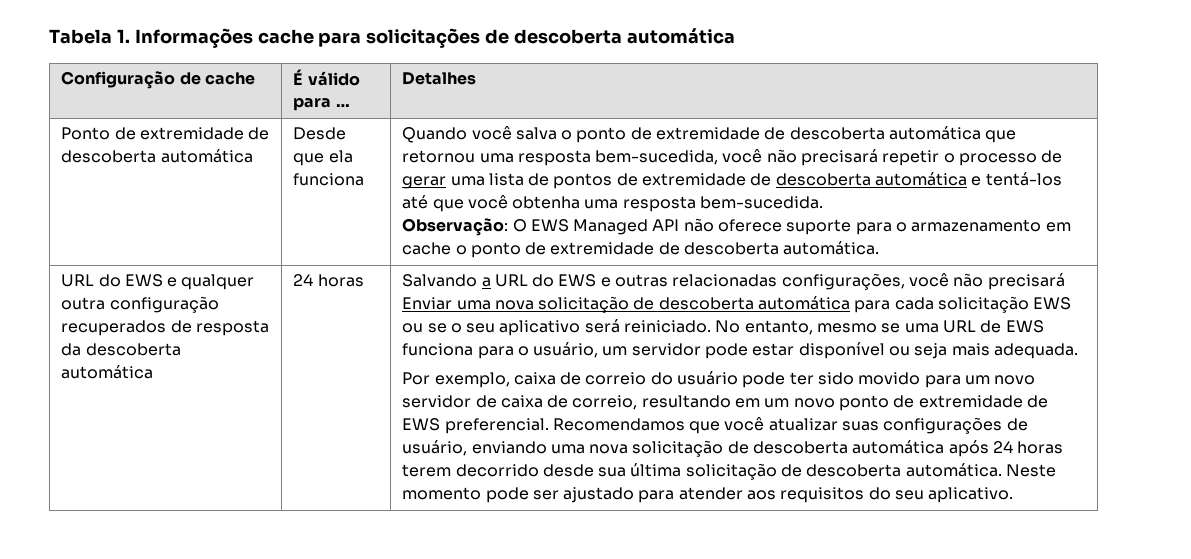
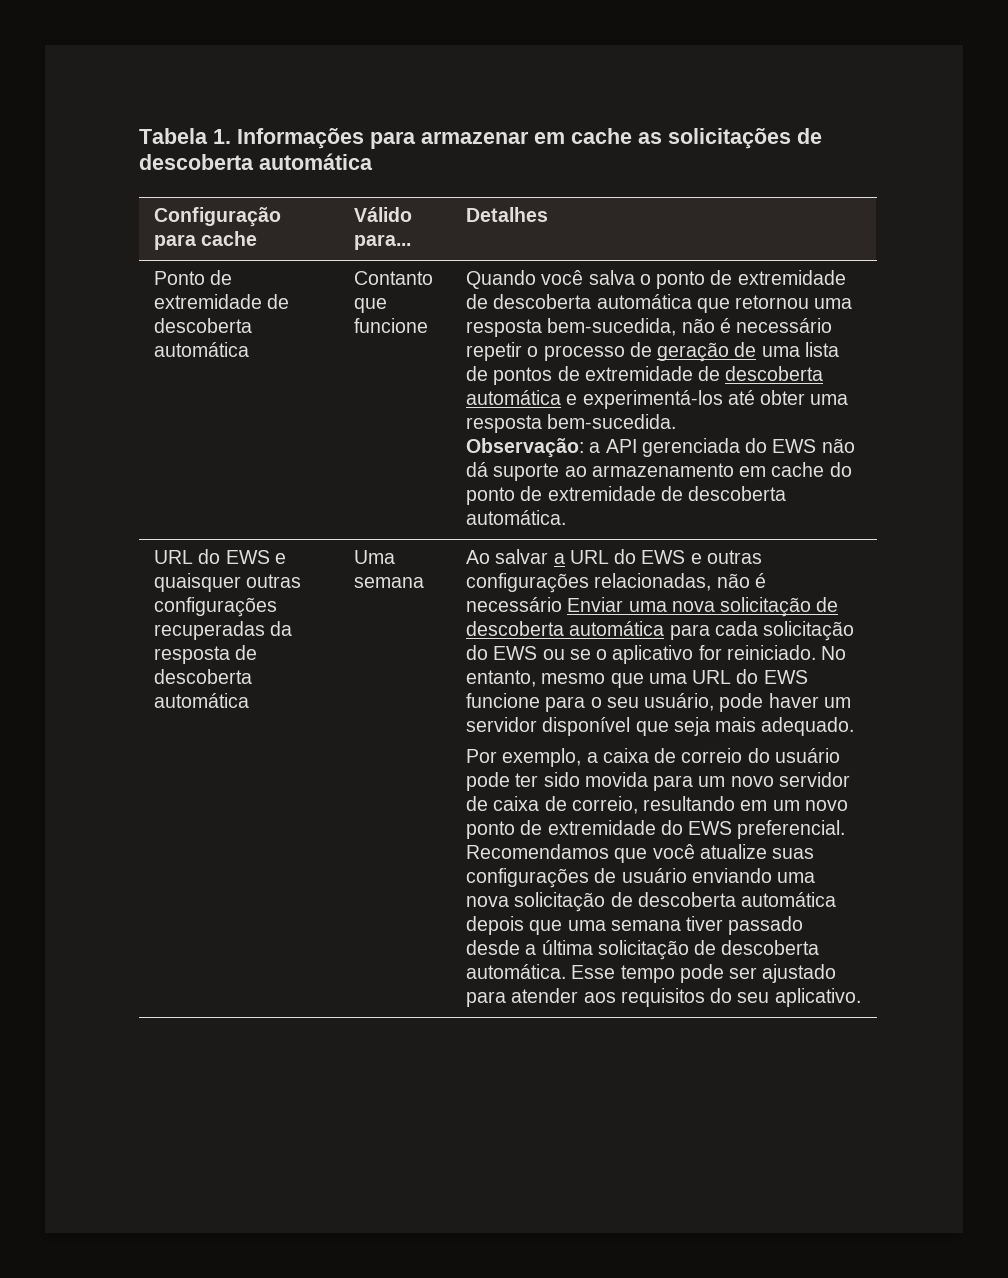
- Tabela 1. Informações cache para solicitações de descoberta automática
+ Tabela 1. Informações para armazenar em cache as solicitações de descoberta automática
- Configuração de cache | É válido para … | Detalhes
+ Configuração para cache | Válido para... | Detalhes
- Desde que ela funciona
+ Contanto que funcione
- Quando você salva o ponto de extremidade de descoberta automática que retornou uma resposta bem-sucedida, você não precisará repetir o processo de gerar uma lista de pontos de extremidade de descoberta automática e tentá-los até que você obtenha uma resposta bem-sucedida.
+ Quando você salva o ponto de extremidade de descoberta automática que retornou uma resposta bem-sucedida, não é necessário repetir o processo de geração de uma lista de pontos de extremidade de descoberta automática e experimentá-los até obter uma resposta bem-sucedida.
- Observação: O EWS Managed API não oferece suporte para o armazenamento em cache o ponto de extremidade de descoberta automática.
+ Observação: a API gerenciada do EWS não dá suporte ao armazenamento em cache do ponto de extremidade de descoberta automática.
- URL do EWS e qualquer outra configuração recuperados de resposta da descoberta automática | 24 horas | Salvando a URL do EWS e outras relacionadas configurações, você não precisará Enviar uma nova solicitação de descoberta automática para cada solicitação EWS ou se o seu aplicativo será reiniciado.
+ URL do EWS e quaisquer outras configurações recuperadas da resposta de descoberta automática | Uma semana | Ao salvar a URL do EWS e outras configurações relacionadas, não é necessário Enviar uma nova solicitação de descoberta automática para cada solicitação do EWS ou se o aplicativo for reiniciado.
- No entanto, mesmo se uma URL de EWS funciona para o usuário, um servidor pode estar disponível ou seja mais adequada.
+ No entanto, mesmo que uma URL do EWS funcione para o seu usuário, pode haver um servidor disponível que seja mais adequado.
- Por exemplo, caixa de correio do usuário pode ter sido movido para um novo servidor de caixa de correio, resultando em um novo ponto de extremidade de EWS preferencial.
+ Por exemplo, a caixa de correio do usuário pode ter sido movida para um novo servidor de caixa de correio, resultando em um novo ponto de extremidade do EWS preferencial.
- Recomendamos que você atualizar suas configurações de usuário, enviando uma nova solicitação de descoberta automática após 24 horas terem decorrido desde sua última solicitação de descoberta automática.
+ Recomendamos que você atualize suas configurações de usuário enviando uma nova solicitação de descoberta automática depois que uma semana tiver passado desde a última solicitação de descoberta automática.
- Neste momento pode ser ajustado para atender aos requisitos do seu aplicativo.
+ Esse tempo pode ser ajustado para atender aos requisitos do seu aplicativo.

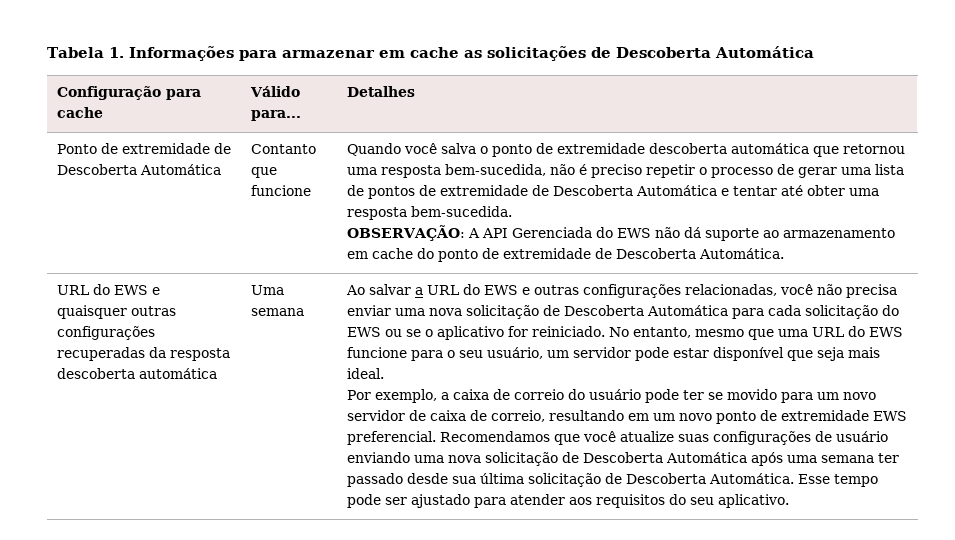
- Tabela 1. Informações para armazenar em cache as solicitações de descoberta automática
+ Tabela 1. Informações para armazenar em cache as solicitações de Descoberta Automática
- Ponto de extremidade de descoberta automática
+ Ponto de extremidade de Descoberta Automática
- Quando você salva o ponto de extremidade de descoberta automática que retornou uma resposta bem-sucedida, não é necessário repetir o processo de geração de uma lista de pontos de extremidade de descoberta automática e experimentá-los até obter uma resposta bem-sucedida.
+ Quando você salva o ponto de extremidade descoberta automática que retornou uma resposta bem-sucedida, não é preciso repetir o processo de gerar uma lista de pontos de extremidade de Descoberta Automática e tentar até obter uma resposta bem-sucedida.
- Observação: a API gerenciada do EWS não dá suporte ao armazenamento em cache do ponto de extremidade de descoberta automática.
+ OBSERVAÇÃO: A API Gerenciada do EWS não dá suporte ao armazenamento em cache do ponto de extremidade de Descoberta Automática.
- URL do EWS e quaisquer outras configurações recuperadas da resposta de descoberta automática
+ URL do EWS e quaisquer outras configurações recuperadas da resposta descoberta automática
- Ao salvar a URL do EWS e outras configurações relacionadas, não é necessário Enviar uma nova solicitação de descoberta automática para cada solicitação do EWS ou se o aplicativo for reiniciado.
+ Ao salvar a URL do EWS e outras configurações relacionadas, você não precisa enviar uma nova solicitação de Descoberta Automática para cada solicitação do EWS ou se o aplicativo for reiniciado.
- No entanto, mesmo que uma URL do EWS funcione para o seu usuário, pode haver um servidor disponível que seja mais adequado.
+ No entanto, mesmo que uma URL do EWS funcione para o seu usuário, um servidor pode estar disponível que seja mais ideal.
- Por exemplo, a caixa de correio do usuário pode ter sido movida para um novo servidor de caixa de correio, resultando em um novo ponto de extremidade do EWS preferencial.
+ Por exemplo, a caixa de correio do usuário pode ter se movido para um novo servidor de caixa de correio, resultando em um novo ponto de extremidade EWS preferencial.
- Recomendamos que você atualize suas configurações de usuário enviando uma nova solicitação de descoberta automática depois que uma semana tiver passado desde a última solicitação de descoberta automática.
+ Recomendamos que você atualize suas configurações de usuário enviando uma nova solicitação de Descoberta Automática após uma semana ter passado desde sua última solicitação de Descoberta Automática.

